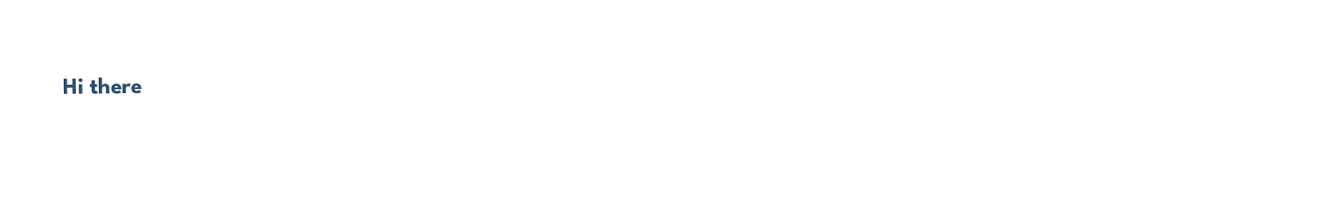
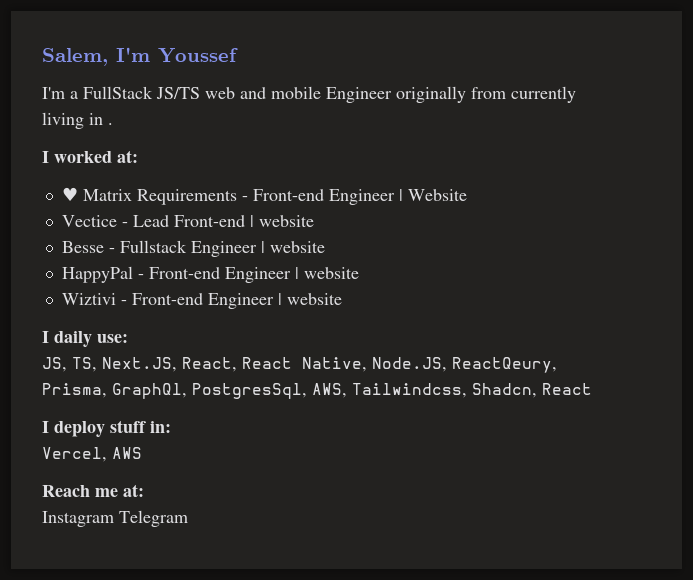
- Hi there
+ Salem, I'm Youssef
+ I'm a FullStack JS/TS web and mobile Engineer originally from currently living in .
+ I worked at:
+ ♥ Matrix Requirements - Front-end Engineer | Website
+ Vectice - Lead Front-end | website
+ Besse - Fullstack Engineer | website
+ HappyPal - Front-end Engineer | website
+ Wiztivi - Front-end Engineer | website
+ I daily use:
+ JS, TS, Next.JS, React, React Native, Node.JS, ReactQeury, Prisma, GraphQl, PostgresSql, AWS, Tailwindcss, Shadcn, React
+ I deploy stuff in:
+ Vercel, AWS
+ Reach me at:
+ Instagram Telegram

